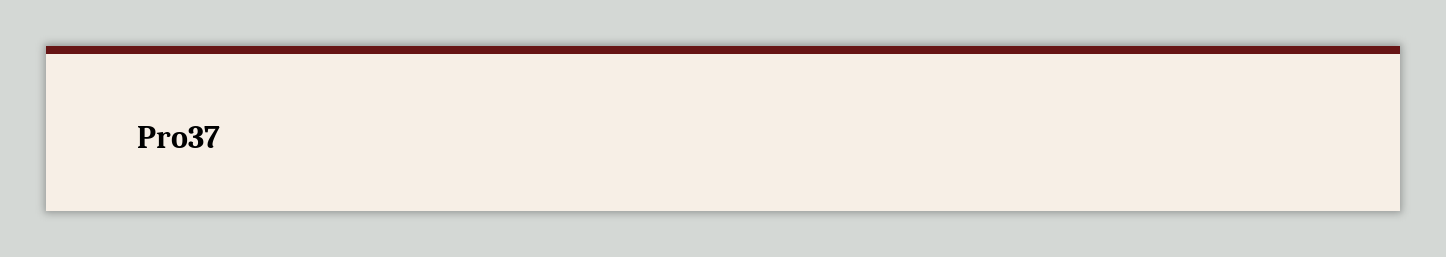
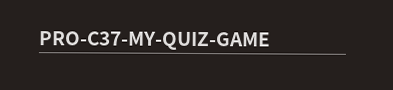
- Pro37
+ PRO-C37-MY-QUIZ-GAME

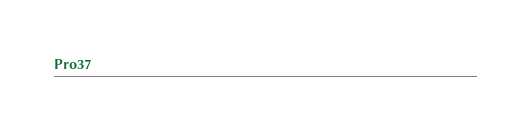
- PRO-C37-MY-QUIZ-GAME
+ Pro37

